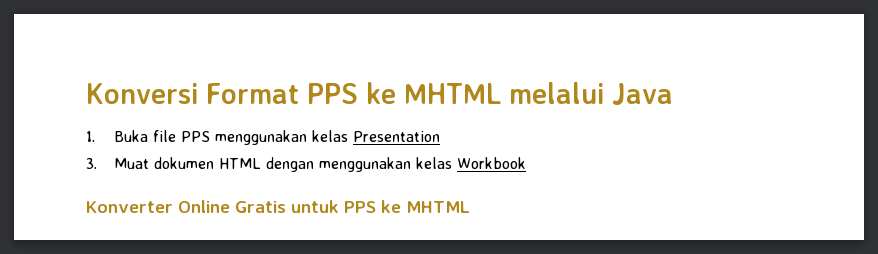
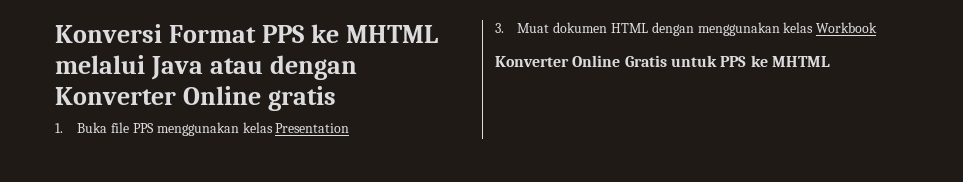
- Konversi Format PPS ke MHTML melalui Java
+ Konversi Format PPS ke MHTML melalui Java atau dengan Konverter Online gratis

